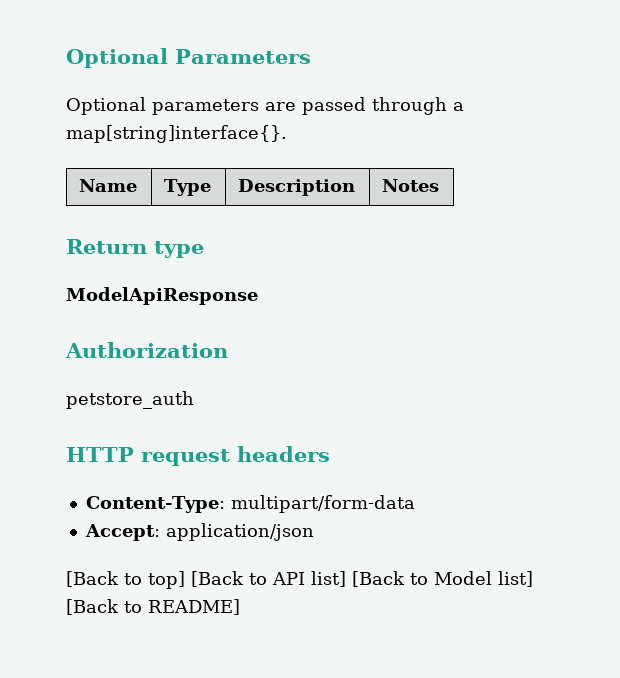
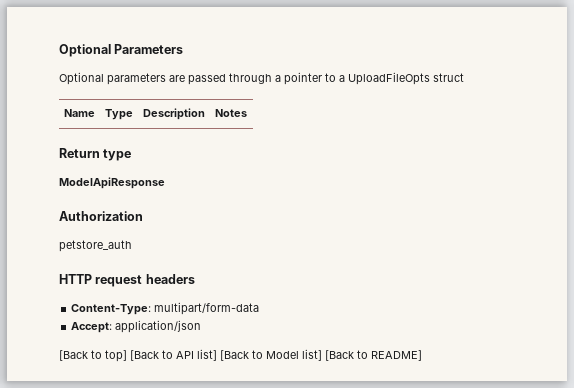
- Optional parameters are passed through a map[string]interface{}.
+ Optional parameters are passed through a pointer to a UploadFileOpts struct

